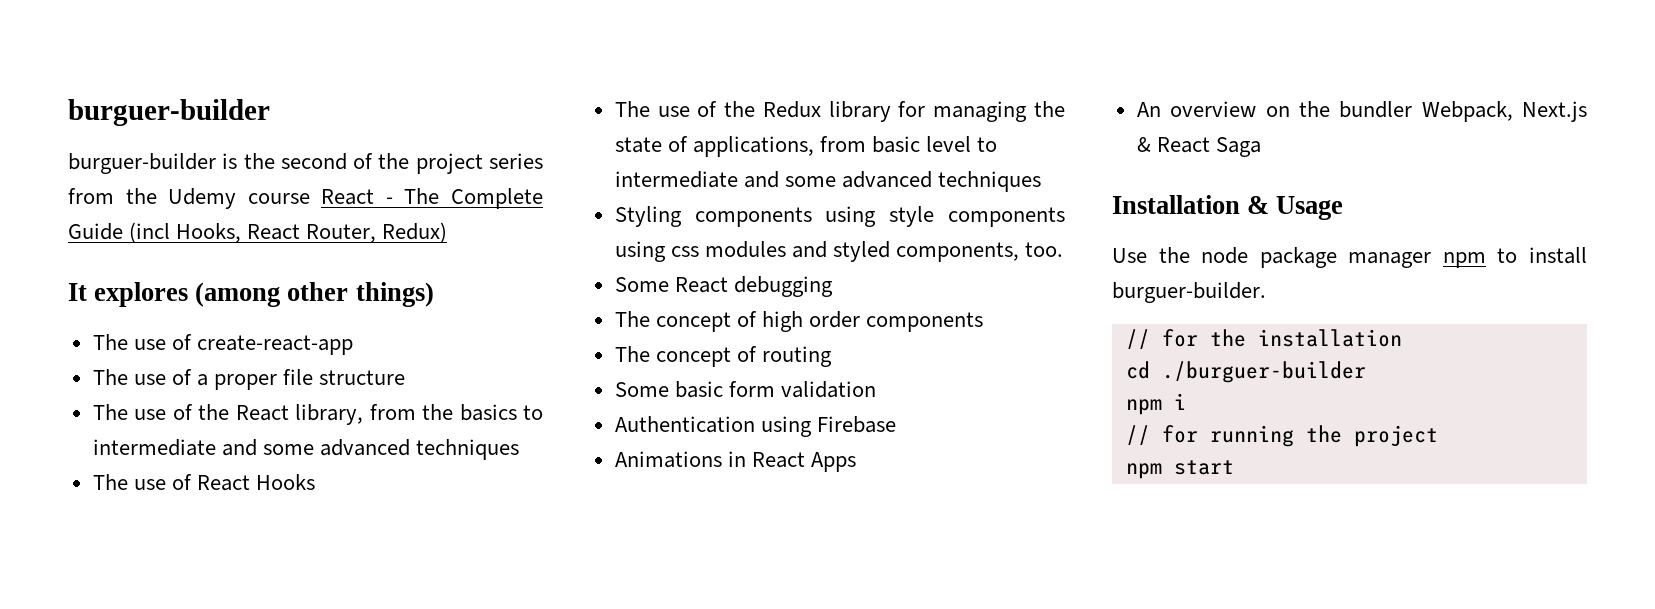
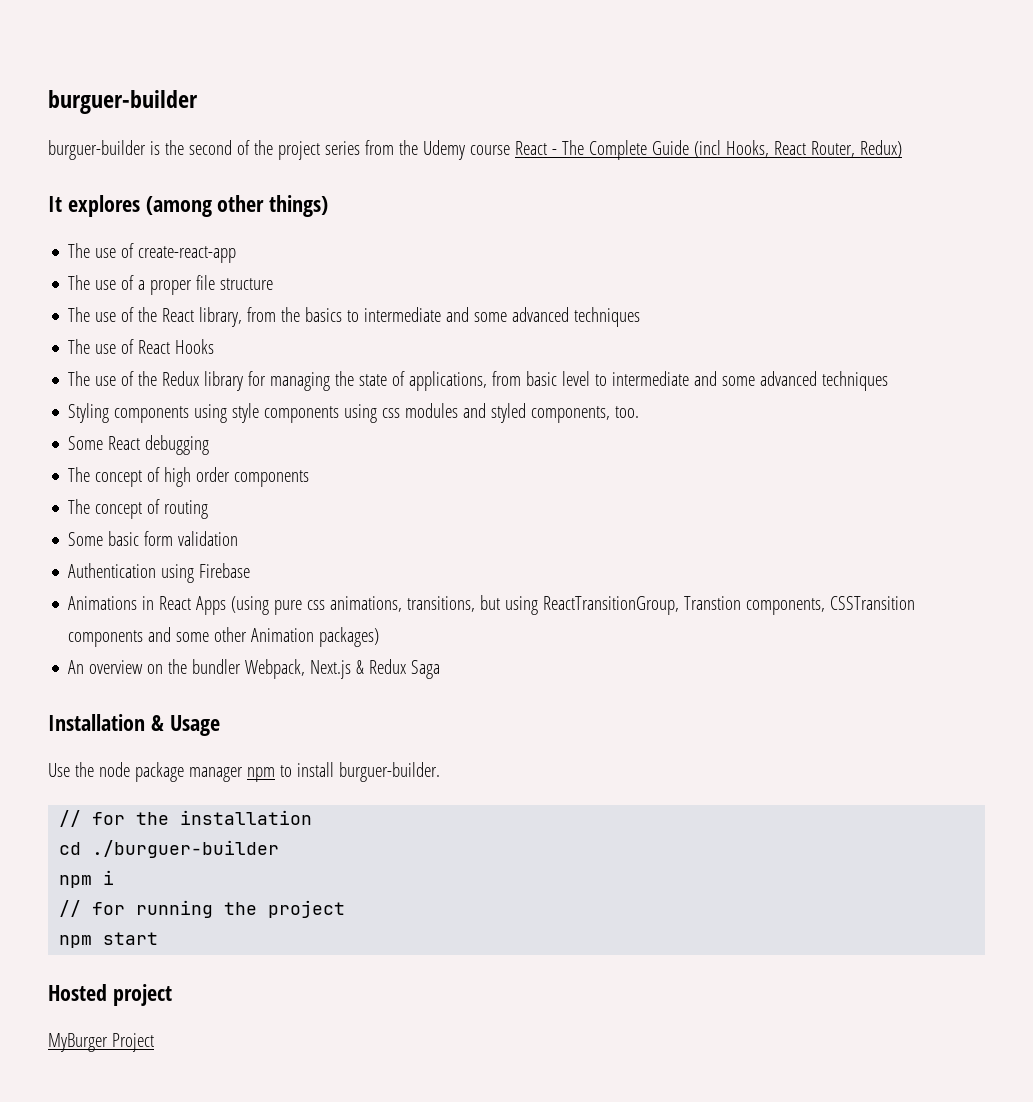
- Animations in React Apps
+ Animations in React Apps (using pure css animations, transitions, but using ReactTransitionGroup, Transtion components, CSSTransition components and some other Animation packages)
- An overview on the bundler Webpack, Next.js & React Saga
+ An overview on the bundler Webpack, Next.js & Redux Saga
+ Hosted project
+ MyBurger Project

